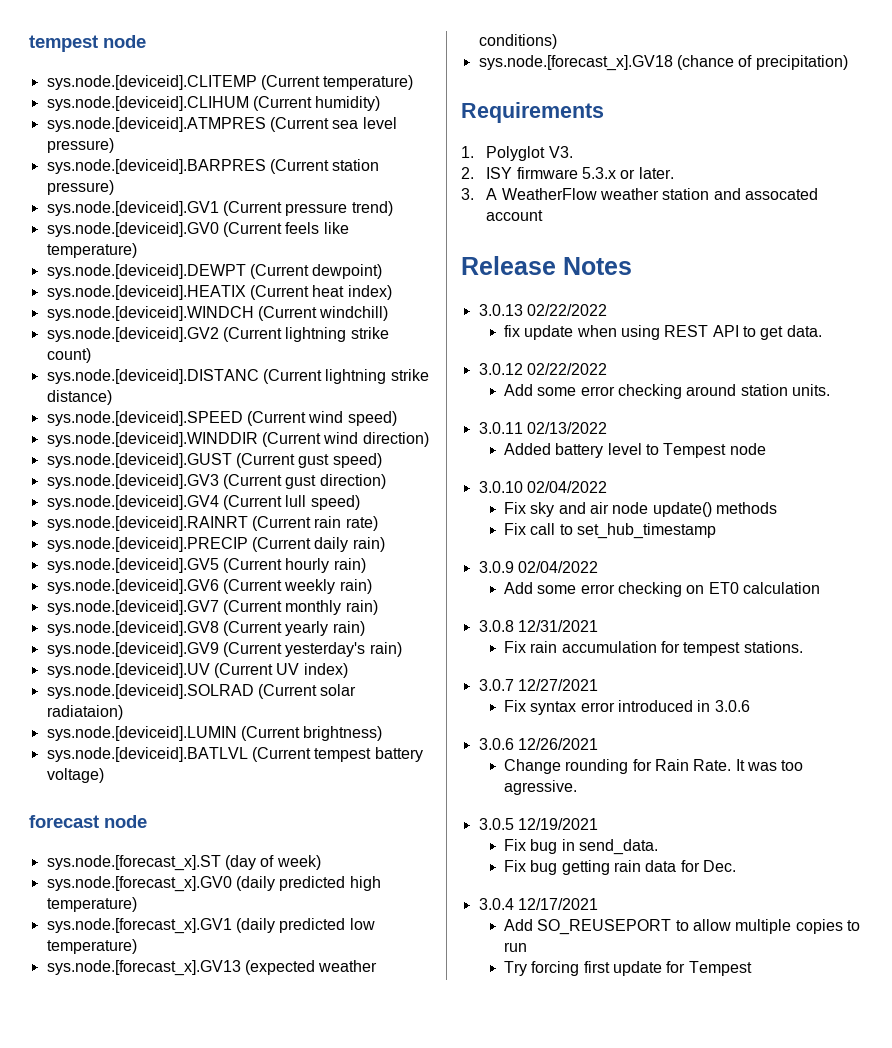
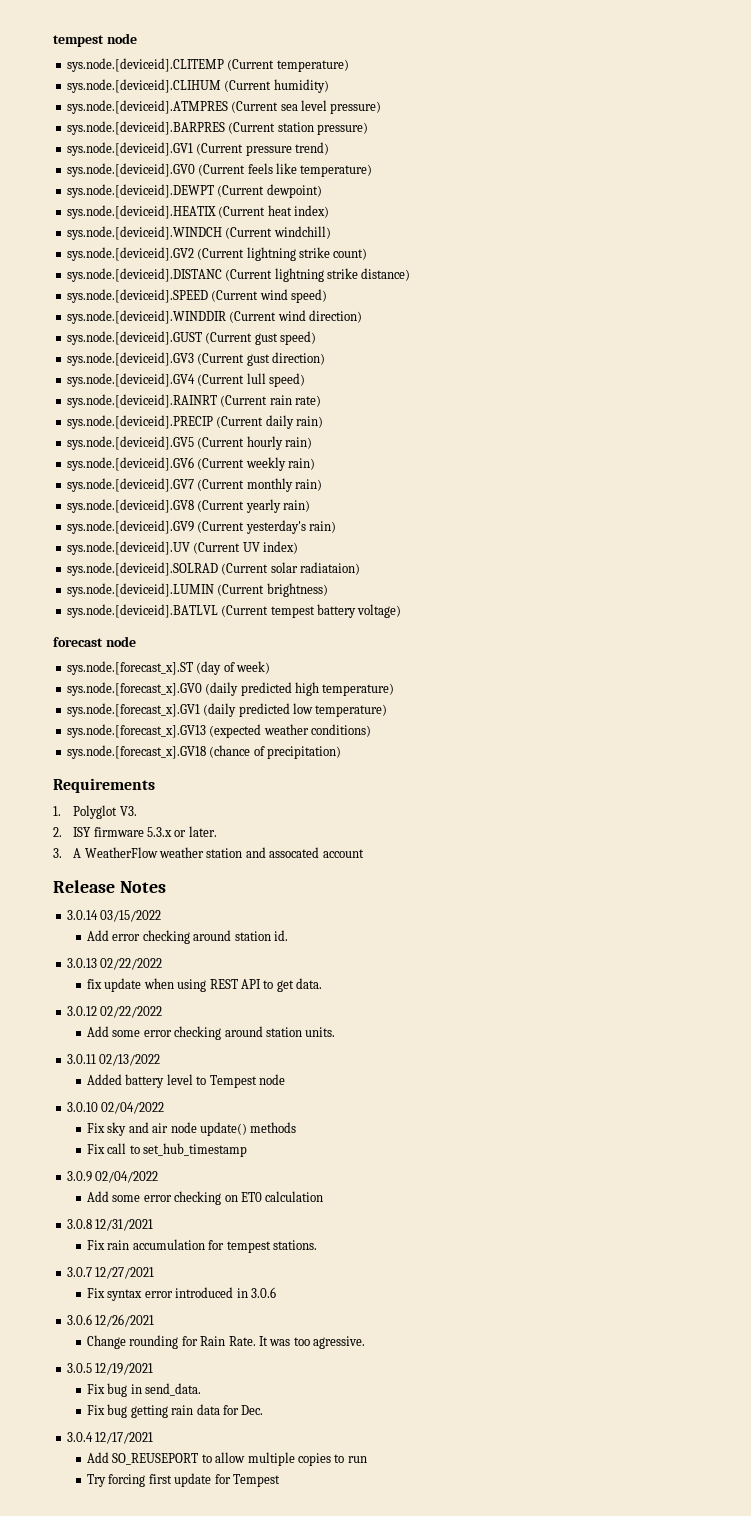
+ 3.0.14 03/15/2022
+ Add error checking around station id.

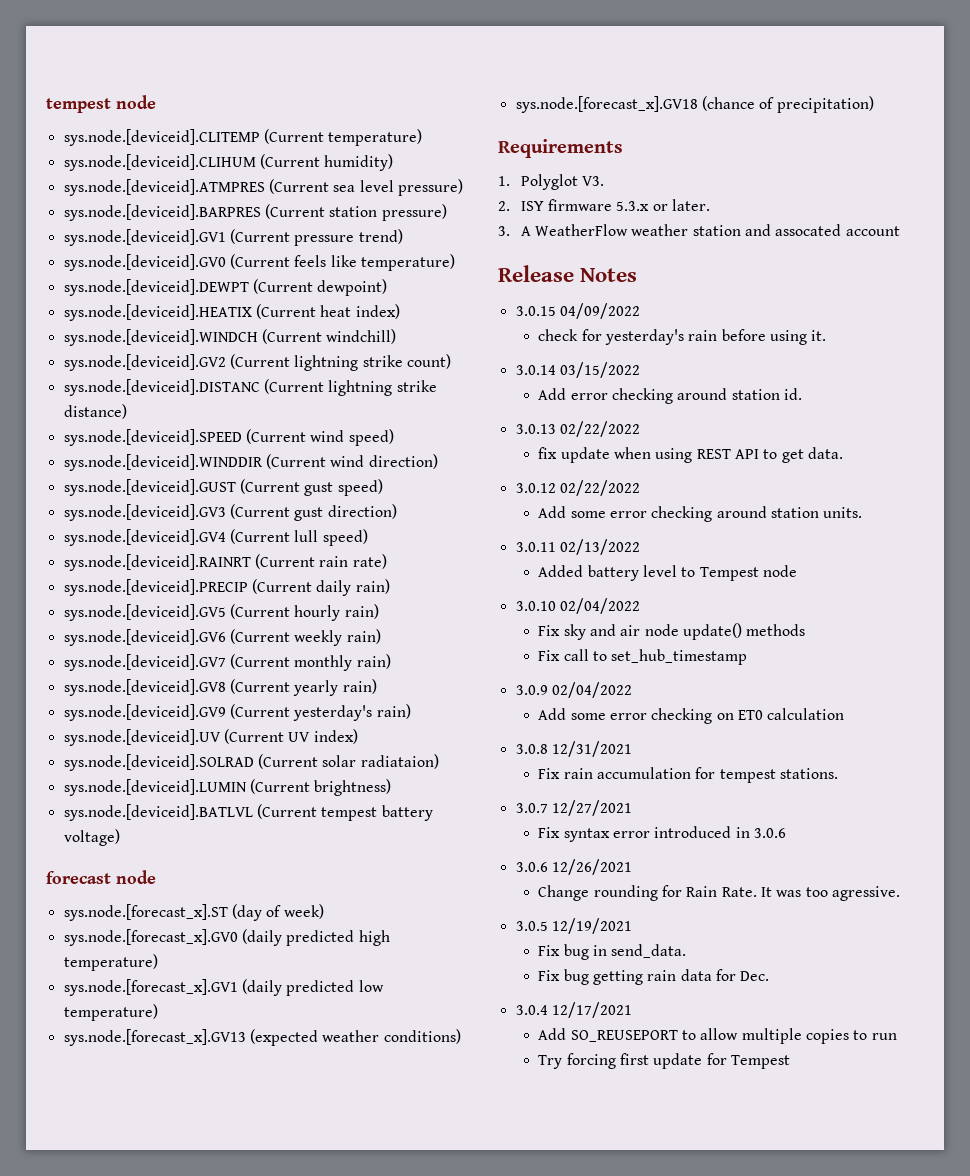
+ 3.0.15 04/09/2022
+ check for yesterday's rain before using it.

